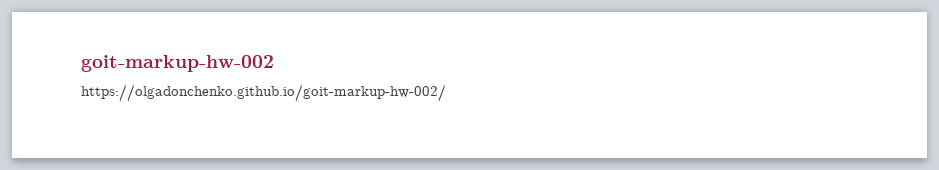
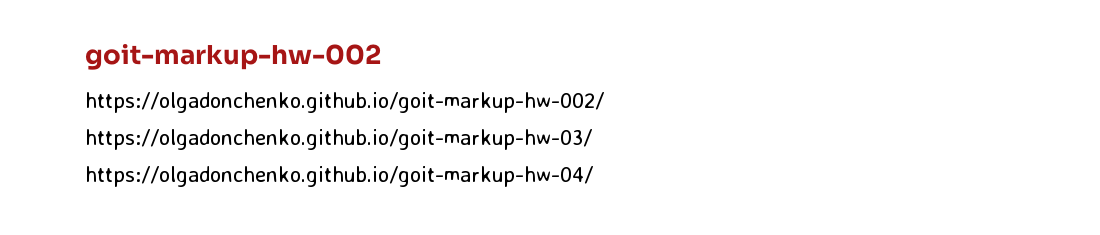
- https://olgadonchenko.github.io/goit-markup-hw-002/
+ https://olgadonchenko.github.io/goit-markup-hw-002/ https://olgadonchenko.github.io/goit-markup-hw-03/ https://olgadonchenko.github.io/goit-markup-hw-04/

